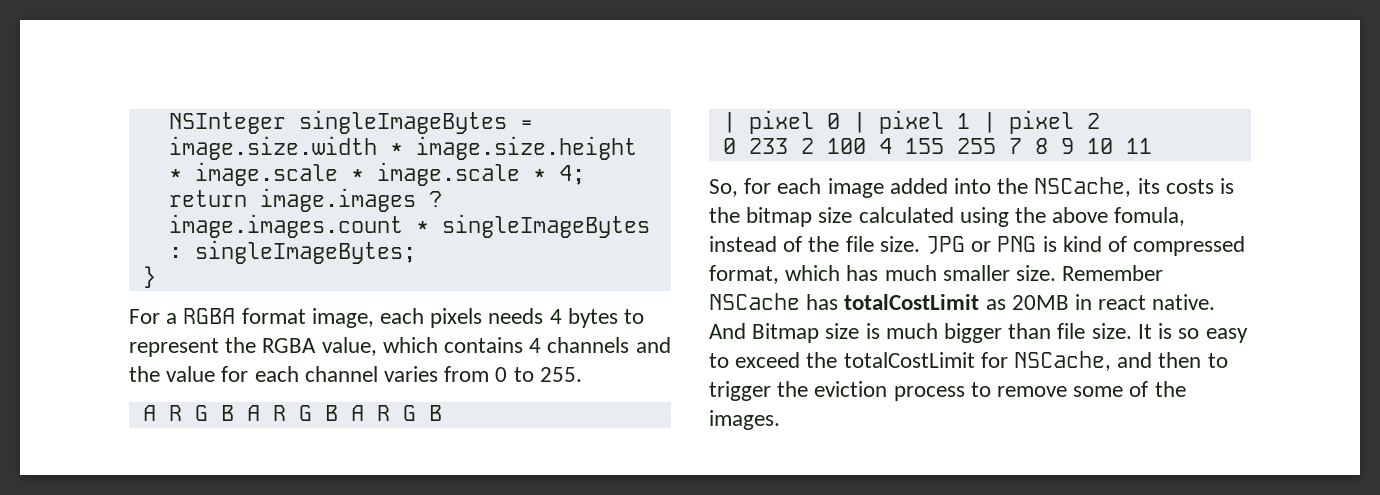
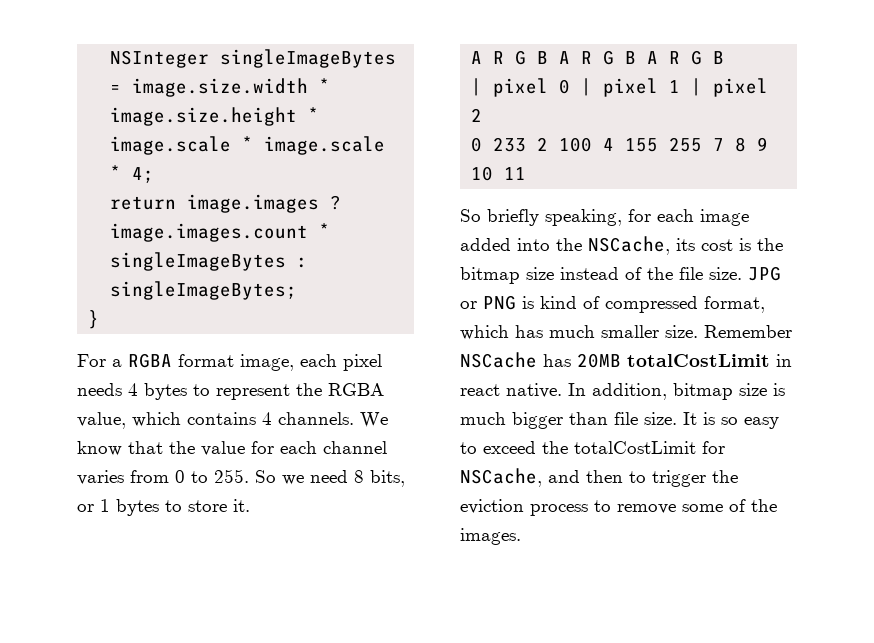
- For a RGBA format image, each pixels needs 4 bytes to represent the RGBA value, which contains 4 channels and the value for each channel varies from 0 to 255.
+ For a RGBA format image, each pixel needs 4 bytes to represent the RGBA value, which contains 4 channels. We know that the value for each channel varies from 0 to 255. So we need 8 bits, or 1 bytes to store it.
- So, for each image added into the NSCache, its costs is the bitmap size calculated using the above fomula, instead of the file size.
+ So briefly speaking, for each image added into the NSCache, its cost is the bitmap size instead of the file size.
- Remember NSCache has totalCostLimit as 20MB in react native. And Bitmap size is much bigger than file size.
+ Remember NSCache has 20MB totalCostLimit in react native. In addition, bitmap size is much bigger than file size.

